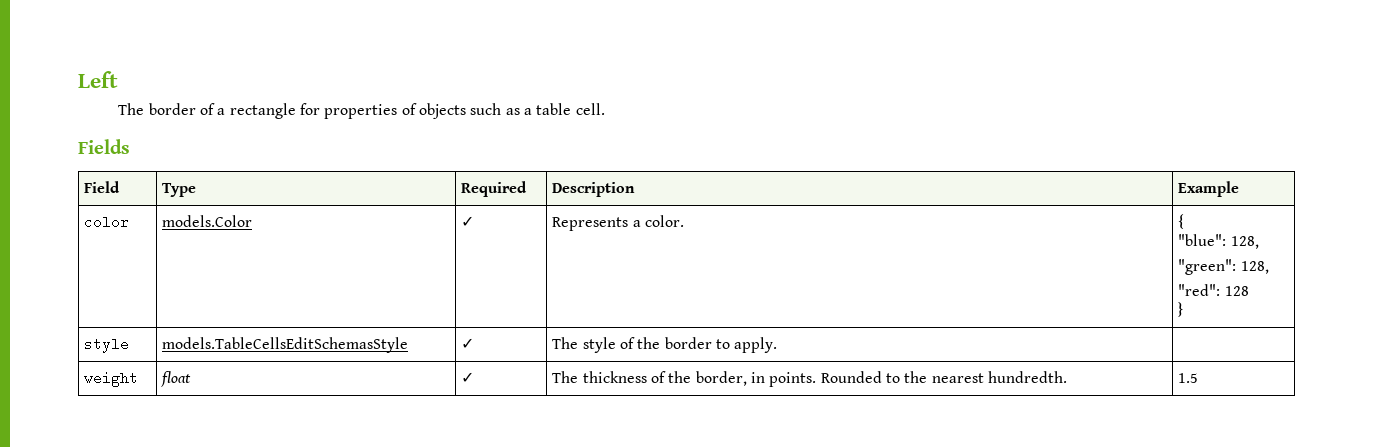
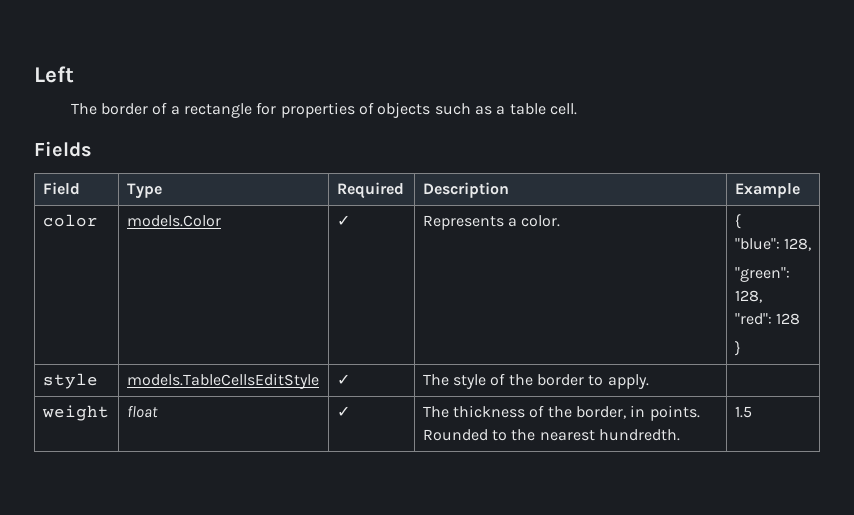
- style | models.TableCellsEditSchemasStyle | ✓ | The style of the border to apply. |
+ style | models.TableCellsEditStyle | ✓ | The style of the border to apply. |

